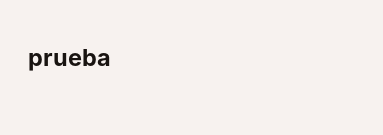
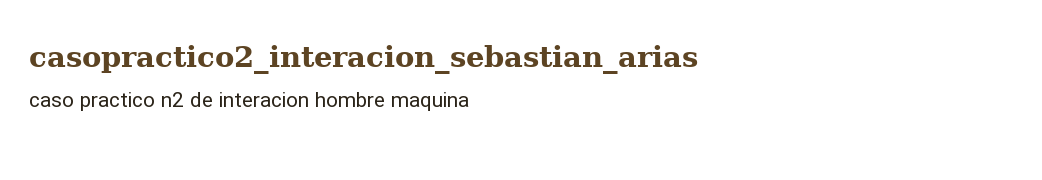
- prueba
+ casopractico2_interacion_sebastian_arias
+ caso practico n2 de interacion hombre maquina

